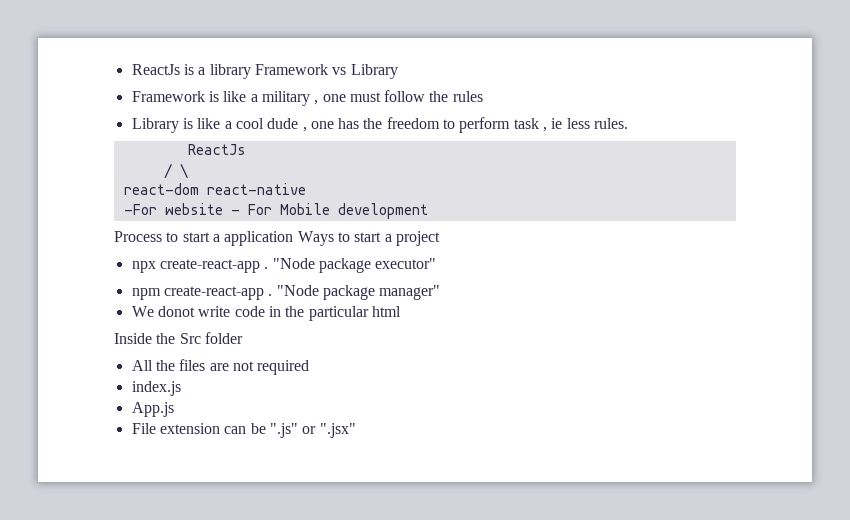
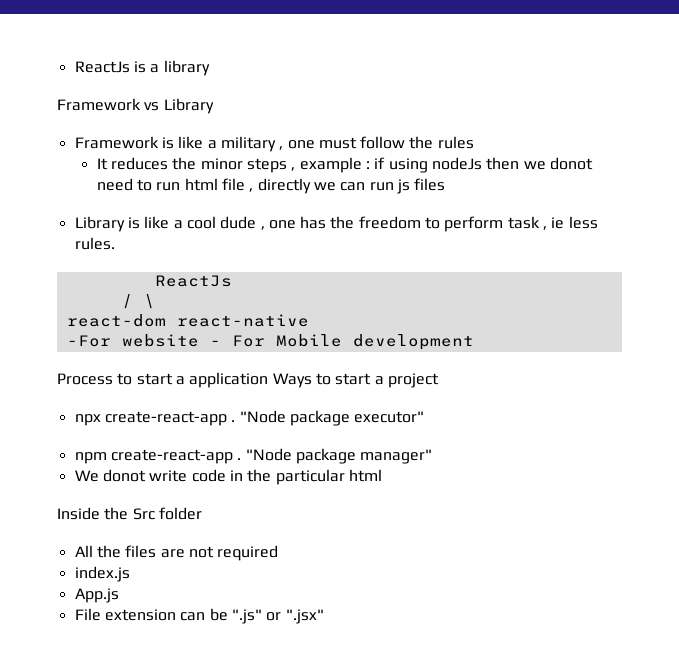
- ReactJs is a library Framework vs Library
+ ReactJs is a library
+ Framework vs Library
+ It reduces the minor steps , example : if using nodeJs then we donot need to run html file , directly we can run js files

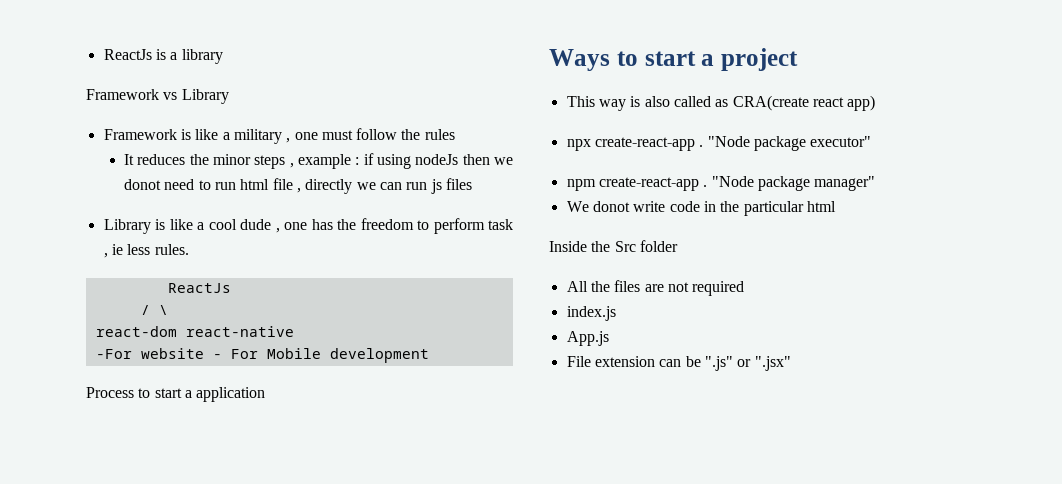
- Process to start a application Ways to start a project
+ Process to start a application
+ Ways to start a project
+ This way is also called as CRA(create react app)

